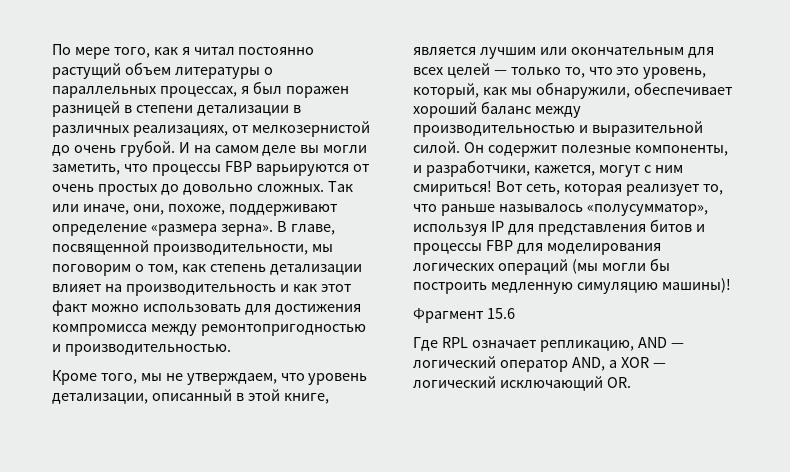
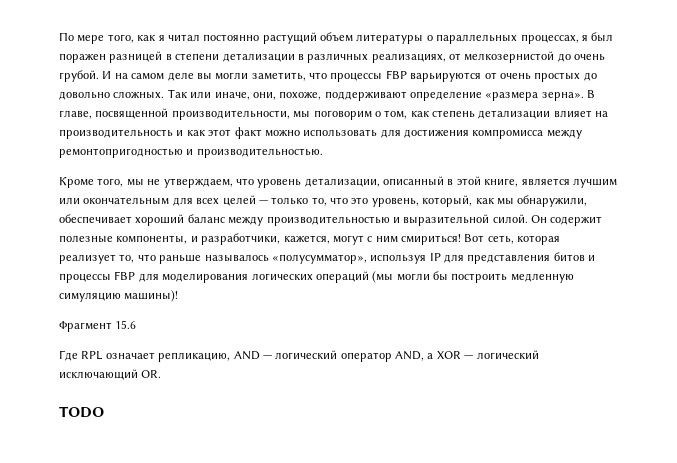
+ TODO

